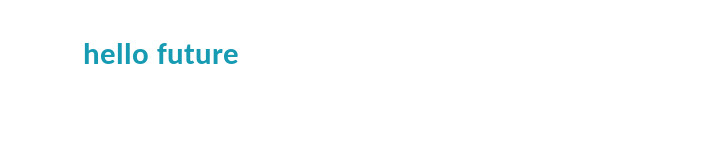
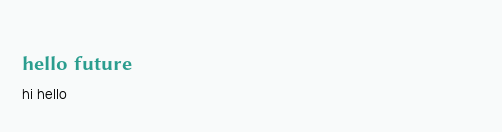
+ hi hello

